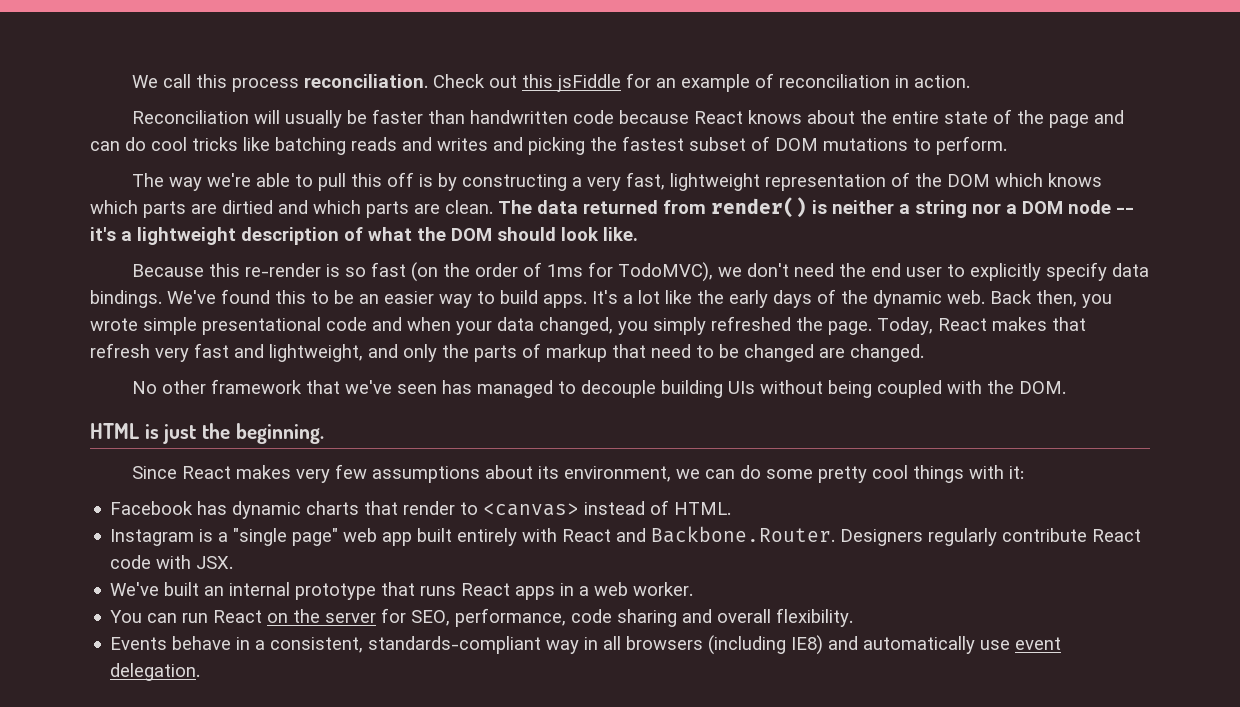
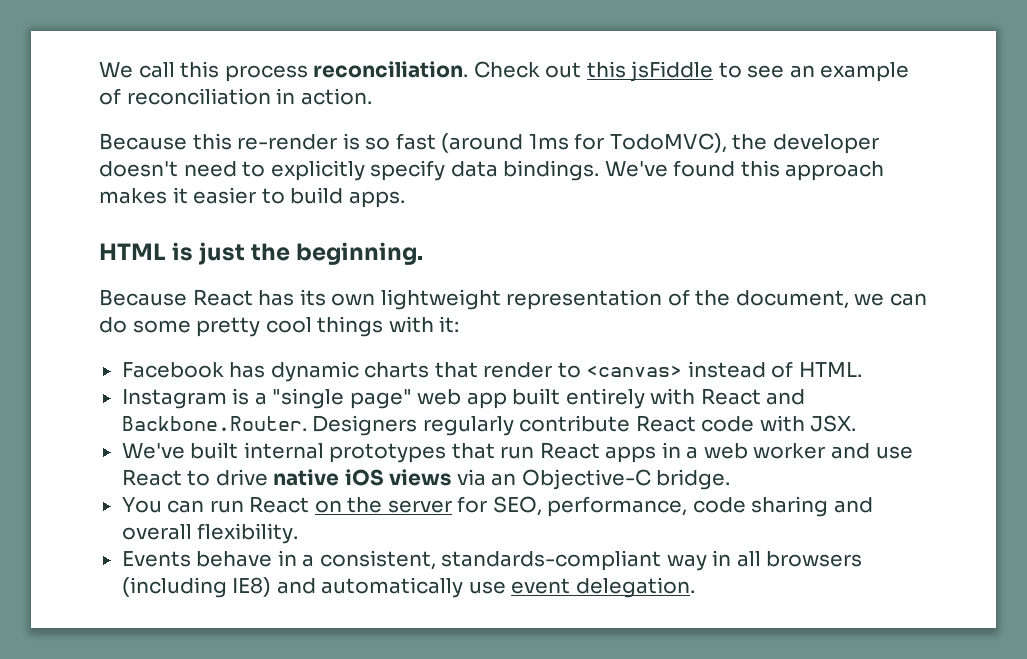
- Check out this jsFiddle for an example of reconciliation in action.
+ Check out this jsFiddle to see an example of reconciliation in action.
- Reconciliation will usually be faster than handwritten code because React knows about the entire state of the page and can do cool tricks like batching reads and writes and picking the fastest subset of DOM mutations to perform.
- The way we're able to pull this off is by constructing a very fast, lightweight representation of the DOM which knows which parts are dirtied and which parts are clean. The data returned from render() is neither a string nor a DOM node -- it's a lightweight description of what the DOM should look like.
- Because this re-render is so fast (on the order of 1ms for TodoMVC), we don't need the end user to explicitly specify data bindings.
+ Because this re-render is so fast (around 1ms for TodoMVC), the developer doesn't need to explicitly specify data bindings.
- We've found this to be an easier way to build apps. It's a lot like the early days of the dynamic web. Back then, you wrote simple presentational code and when your data changed, you simply refreshed the page. Today, React makes that refresh very fast and lightweight, and only the parts of markup that need to be changed are changed.
- No other framework that we've seen has managed to decouple building UIs without being coupled with the DOM.
+ We've found this approach makes it easier to build apps.
- Since React makes very few assumptions about its environment, we can do some pretty cool things with it:
+ Because React has its own lightweight representation of the document, we can do some pretty cool things with it:
- We've built an internal prototype that runs React apps in a web worker.
+ We've built internal prototypes that run React apps in a web worker and use React to drive native iOS views via an Objective-C bridge.

